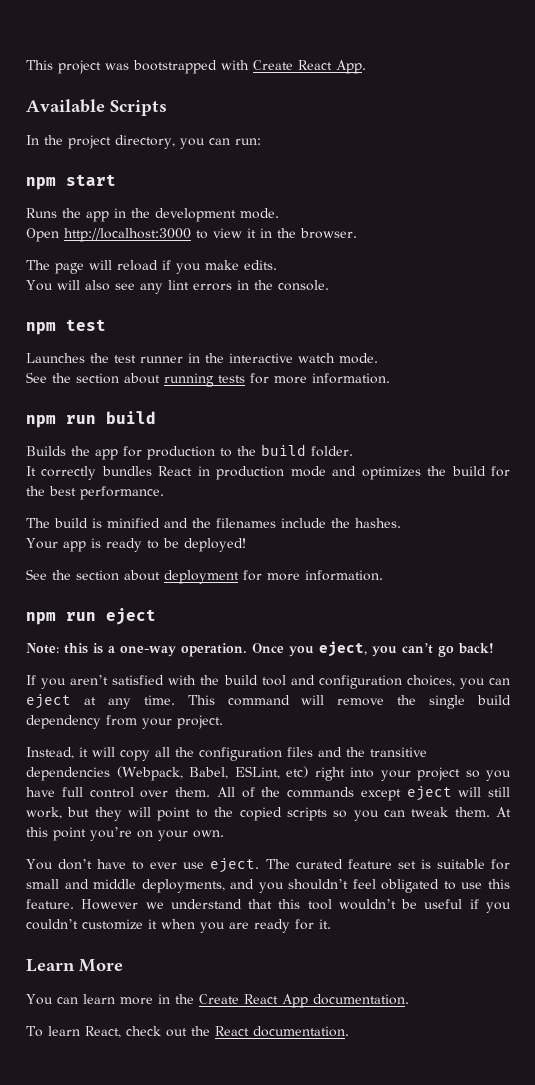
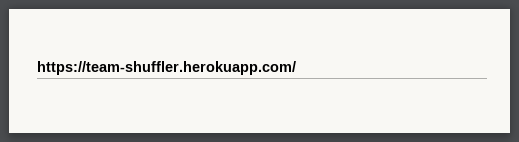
- This project was bootstrapped with Create React App.
- Available Scripts
- In the project directory, you can run:
- npm start
- Runs the app in the development mode.
- Open http://localhost:3000 to view it in the browser.
- The page will reload if you make edits.
- You will also see any lint errors in the console.
- npm test
- Launches the test runner in the interactive watch mode.
- See the section about running tests for more information.
- npm run build
- Builds the app for production to the build folder.
- It correctly bundles React in production mode and optimizes the build for the best performance.
- The build is minified and the filenames include the hashes.
- Your app is ready to be deployed!
- See the section about deployment for more information.
- npm run eject
- Note: this is a one-way operation. Once you eject, you can’t go back!
- If you aren’t satisfied with the build tool and configuration choices, you can eject at any time. This command will remove the single build dependency from your project.
- Instead, it will copy all the configuration files and the transitive dependencies (Webpack, Babel, ESLint, etc) right into your project so you have full control over them. All of the commands except eject will still work, but they will point to the copied scripts so you can tweak them. At this point you’re on your own.
- You don’t have to ever use eject. The curated feature set is suitable for small and middle deployments, and you shouldn’t feel obligated to use this feature. However we understand that this tool wouldn’t be useful if you couldn’t customize it when you are ready for it.
- Learn More
- You can learn more in the Create React App documentation.
- To learn React, check out the React documentation.
+ https://team-shuffler.herokuapp.com/

